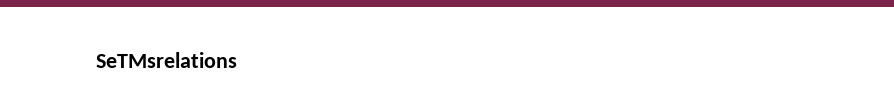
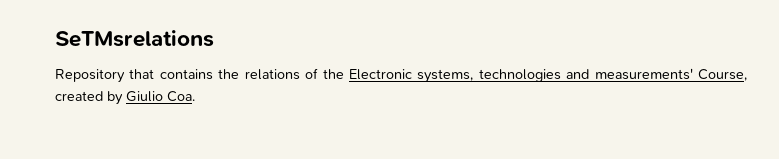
+ Repository that contains the relations of the Electronic systems, technologies and measurements' Course, created by Giulio Coa.

